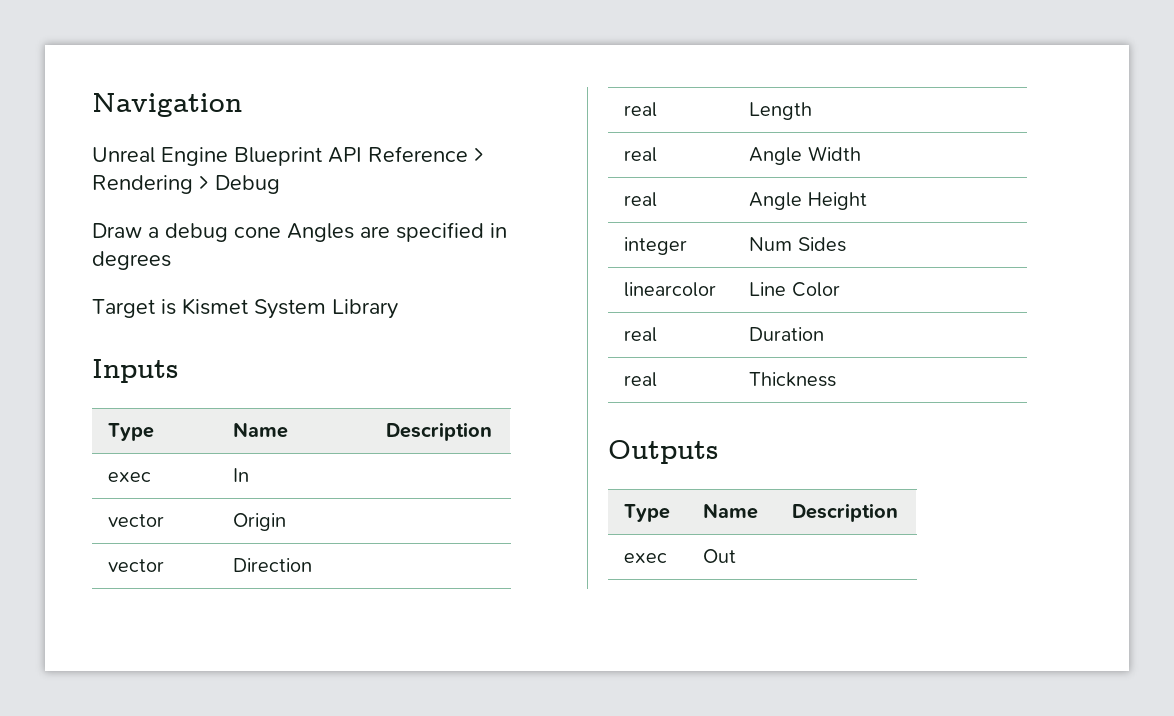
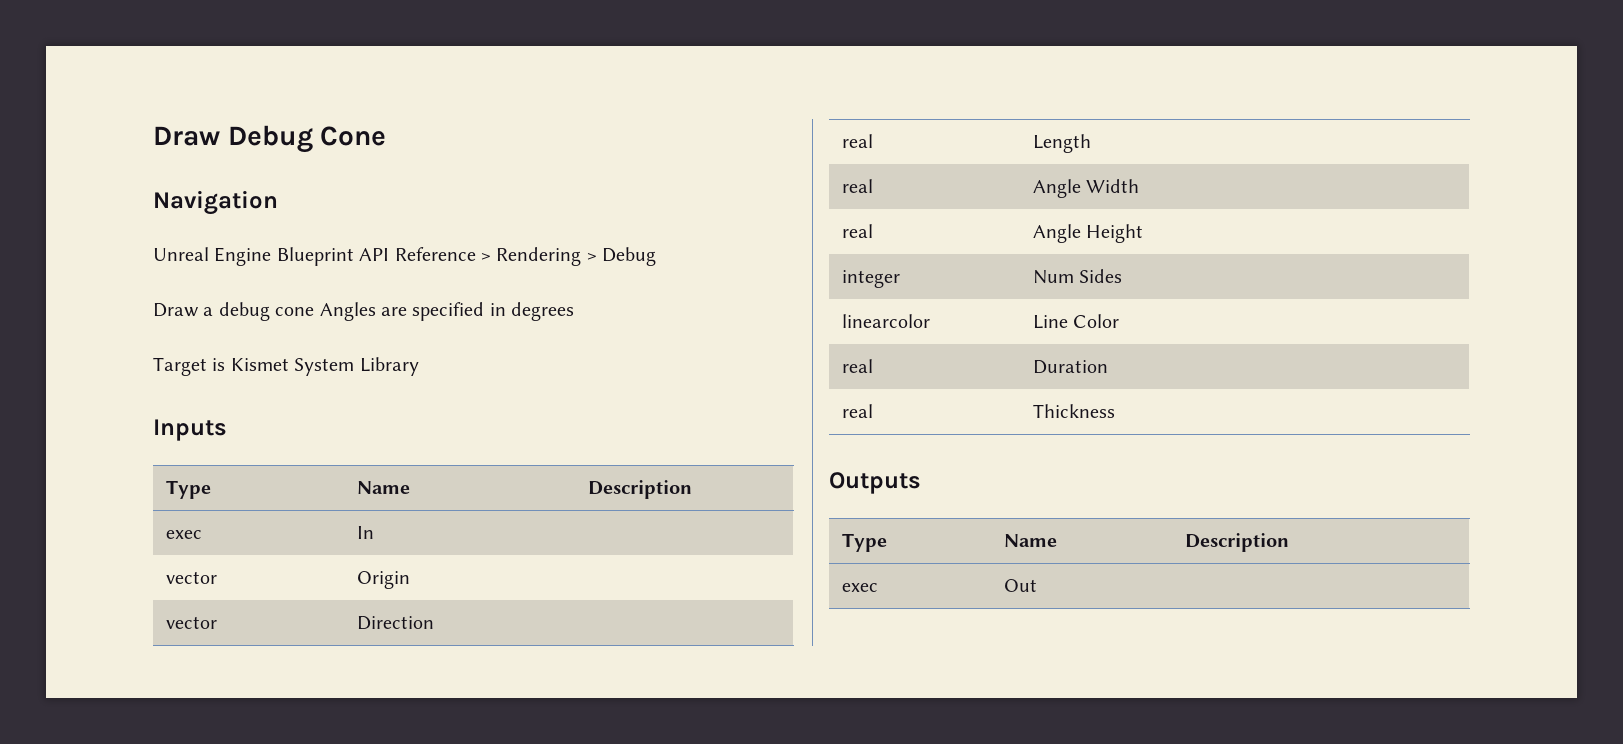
+ Draw Debug Cone

